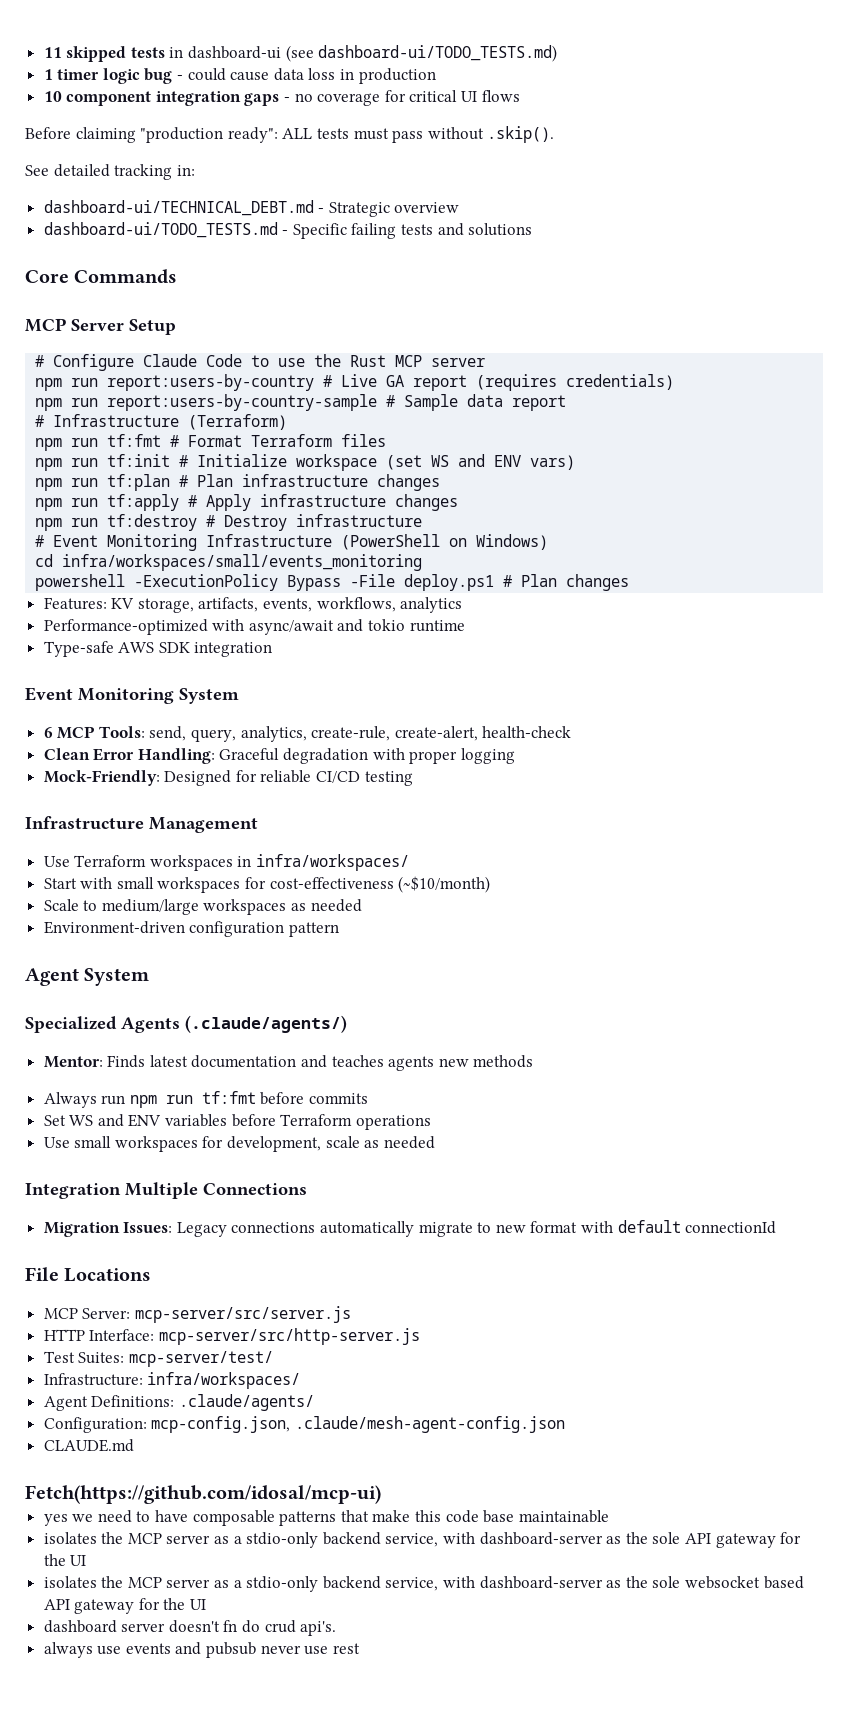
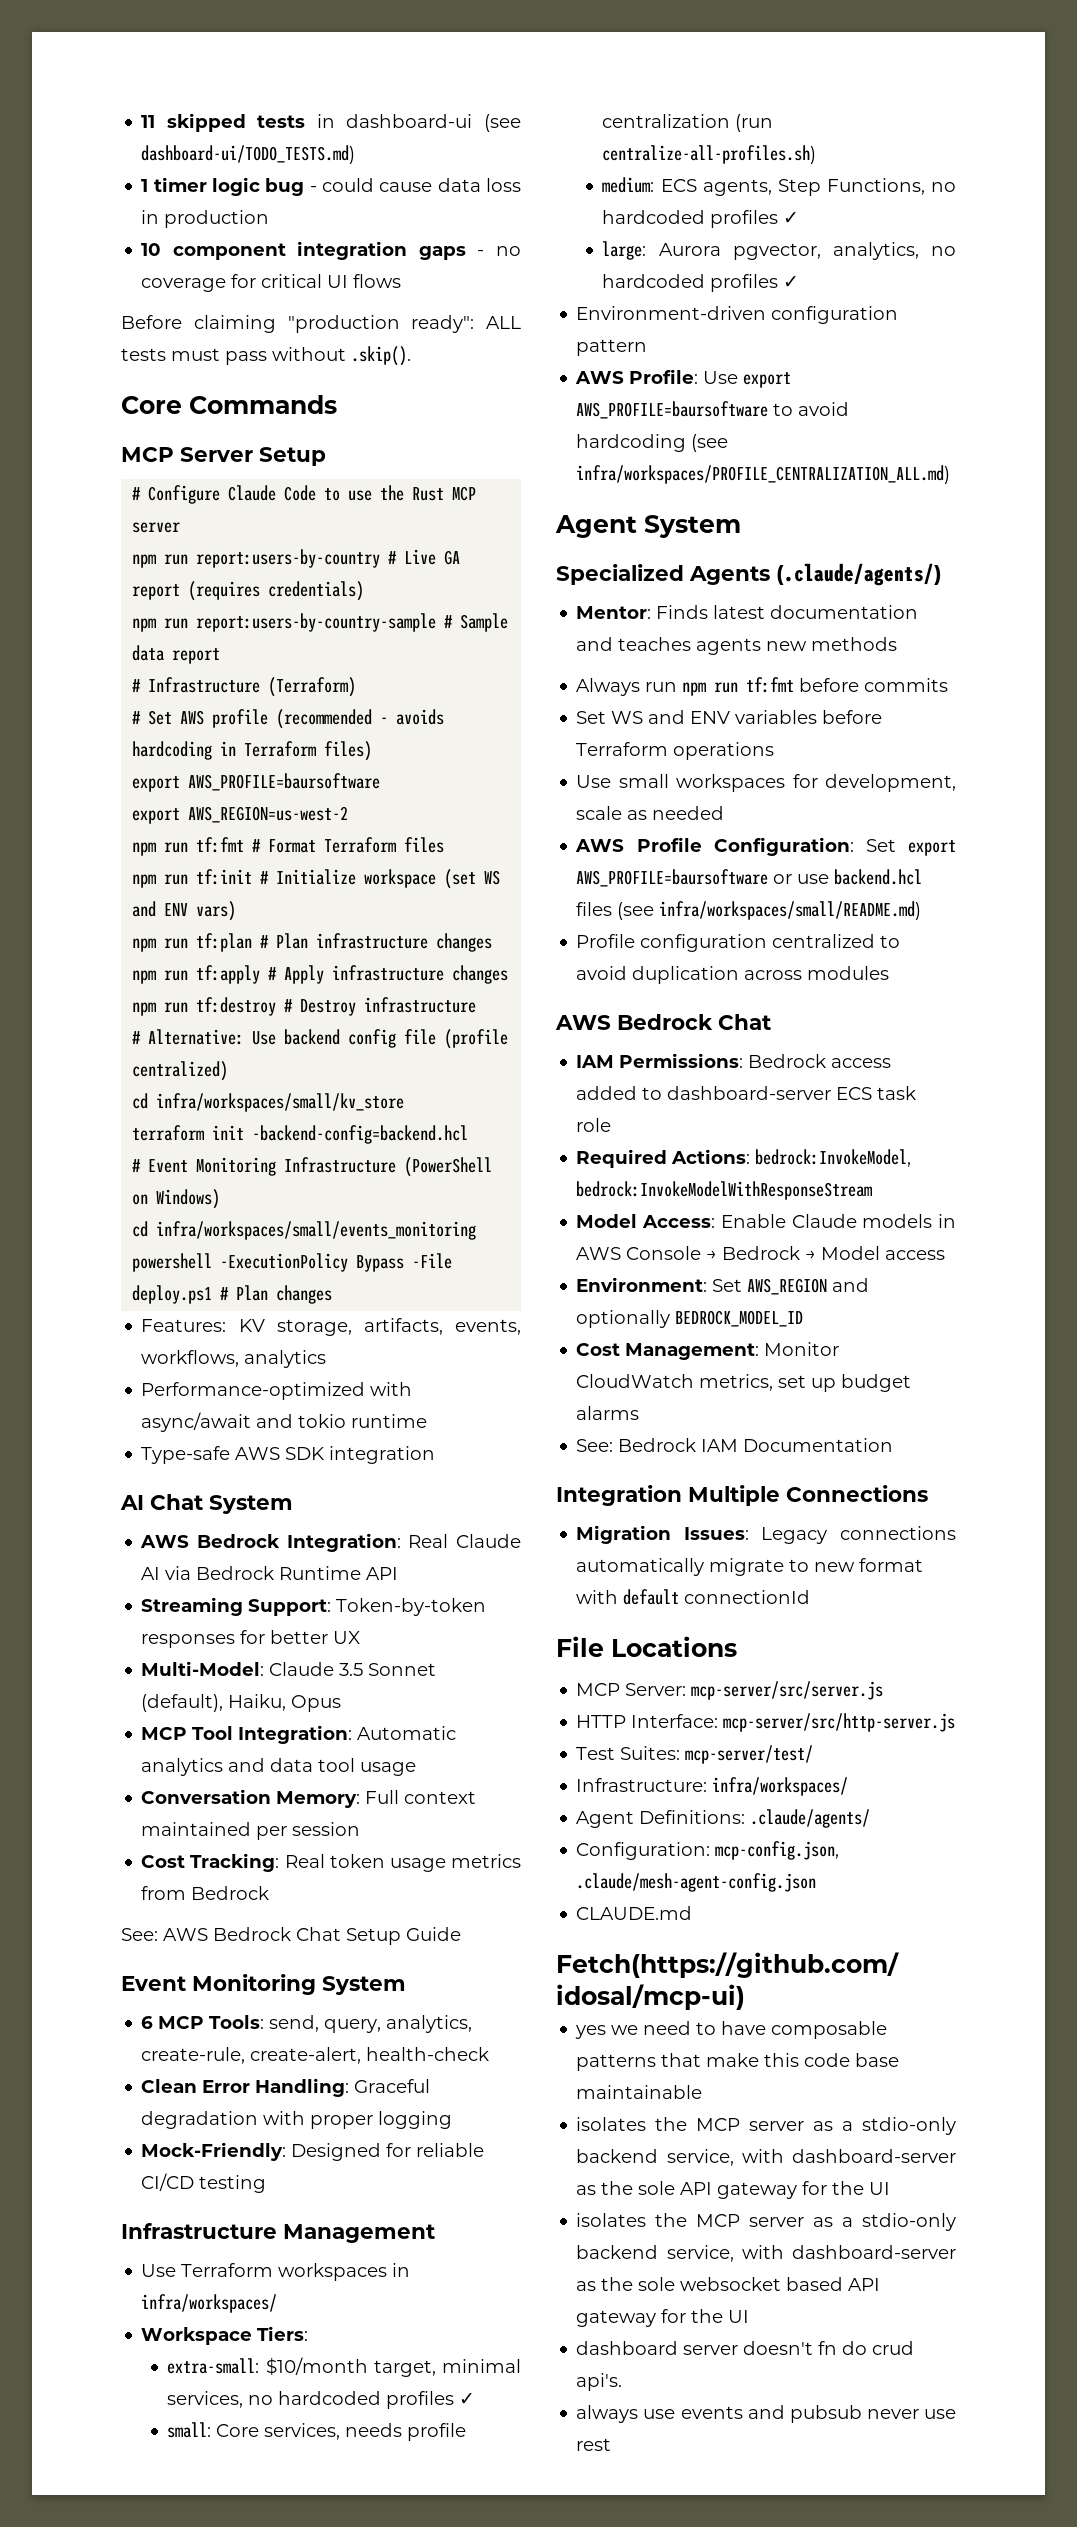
- See detailed tracking in:
- dashboard-ui/TECHNICAL_DEBT.md - Strategic overview
- dashboard-ui/TODO_TESTS.md - Specific failing tests and solutions
+ # Set AWS profile (recommended - avoids hardcoding in Terraform files)
+ export AWS_PROFILE=baursoftware
+ export AWS_REGION=us-west-2
+ # Alternative: Use backend config file (profile centralized)
+ cd infra/workspaces/small/kv_store
+ terraform init -backend-config=backend.hcl
+ AI Chat System
+ AWS Bedrock Integration: Real Claude AI via Bedrock Runtime API
+ Streaming Support: Token-by-token responses for better UX
+ Multi-Model: Claude 3.5 Sonnet (default), Haiku, Opus
+ MCP Tool Integration: Automatic analytics and data tool usage
+ Conversation Memory: Full context maintained per session
+ Cost Tracking: Real token usage metrics from Bedrock
+ See: AWS Bedrock Chat Setup Guide
- Start with small workspaces for cost-effectiveness (~$10/month)
- Scale to medium/large workspaces as needed
+ Workspace Tiers:
+ extra-small: $10/month target, minimal services, no hardcoded profiles ✓
+ small: Core services, needs profile centralization (run centralize-all-profiles.sh)
+ medium: ECS agents, Step Functions, no hardcoded profiles ✓
+ large: Aurora pgvector, analytics, no hardcoded profiles ✓
  Environment-driven configuration pattern
+ AWS Profile: Use export AWS_PROFILE=baursoftware to avoid hardcoding (see infra/workspaces/PROFILE_CENTRALIZATION_ALL.md)
+ AWS Profile Configuration: Set export AWS_PROFILE=baursoftware or use backend.hcl files (see infra/workspaces/small/README.md)
+ Profile configuration centralized to avoid duplication across modules
+ AWS Bedrock Chat
+ IAM Permissions: Bedrock access added to dashboard-server ECS task role
+ Required Actions: bedrock:InvokeModel, bedrock:InvokeModelWithResponseStream
+ Model Access: Enable Claude models in AWS Console → Bedrock → Model access
+ Environment: Set AWS_REGION and optionally BEDROCK_MODEL_ID
+ Cost Management: Monitor CloudWatch metrics, set up budget alarms
+ See: Bedrock IAM Documentation

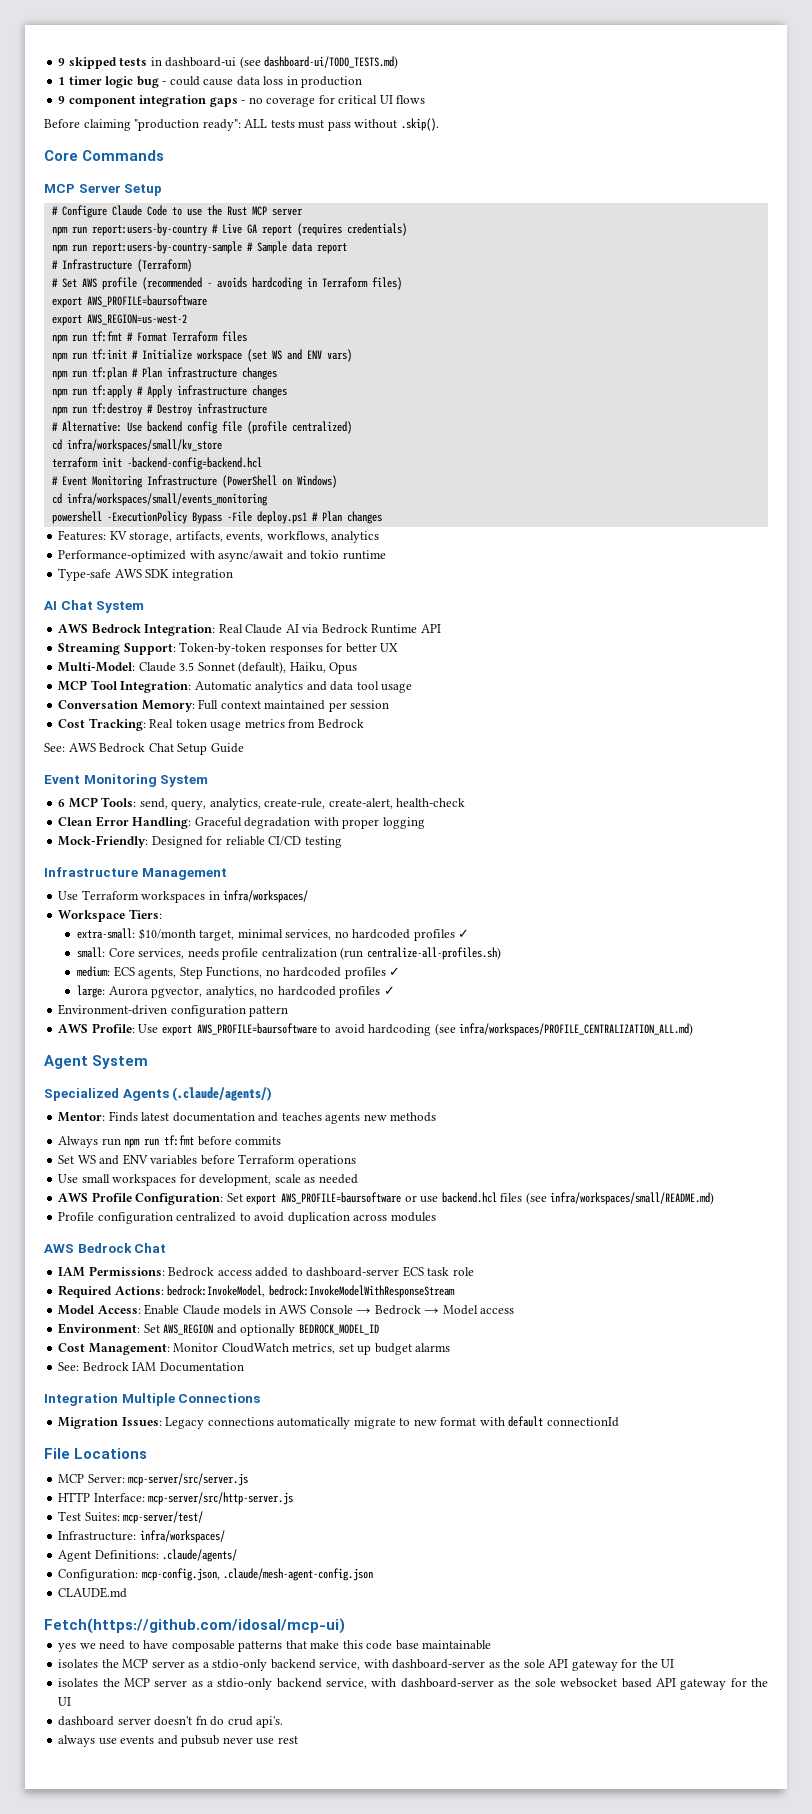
- 11 skipped tests in dashboard-ui (see dashboard-ui/TODO_TESTS.md)
+ 9 skipped tests in dashboard-ui (see dashboard-ui/TODO_TESTS.md)
- 10 component integration gaps - no coverage for critical UI flows
+ 9 component integration gaps - no coverage for critical UI flows

